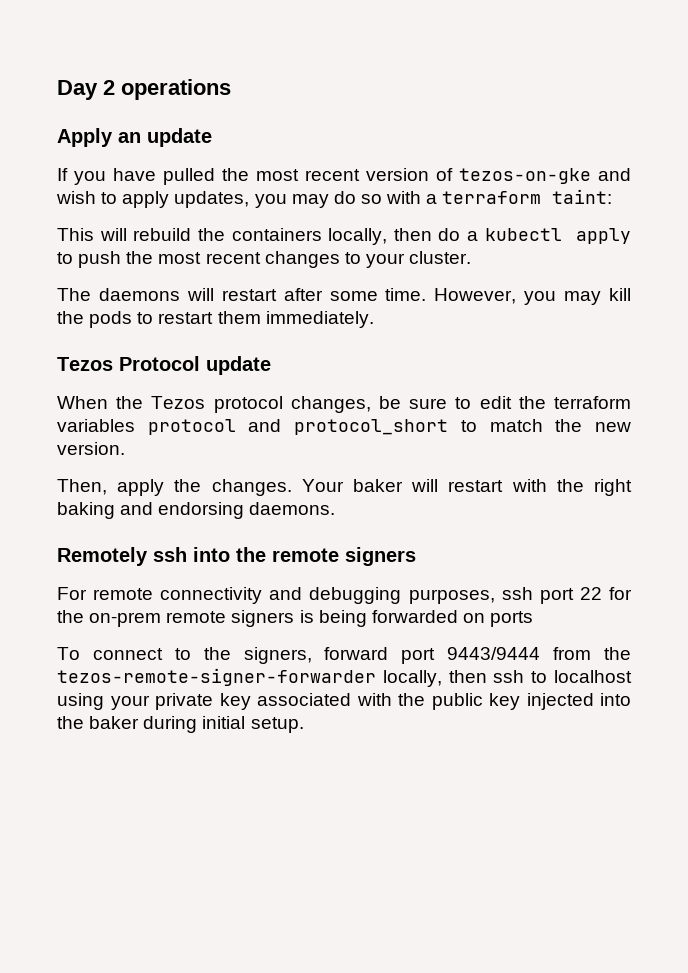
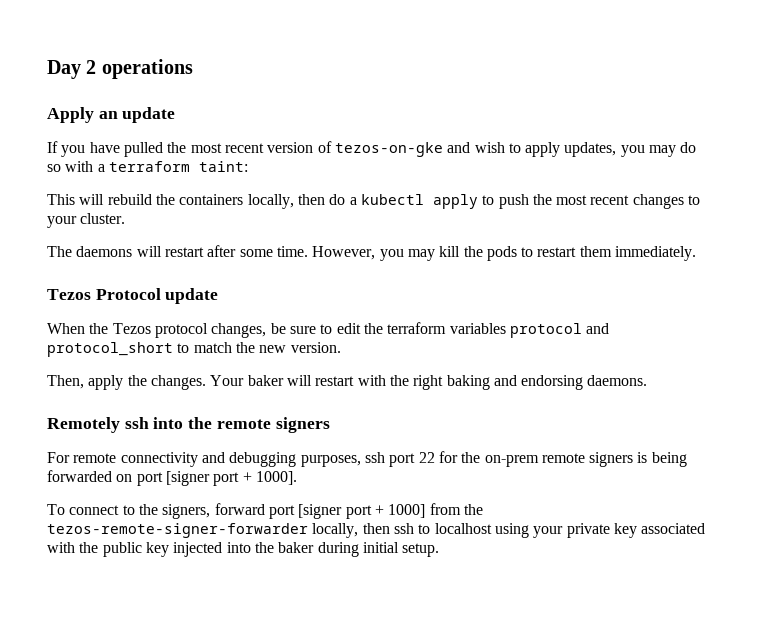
- For remote connectivity and debugging purposes, ssh port 22 for the on-prem remote signers is being forwarded on ports
+ For remote connectivity and debugging purposes, ssh port 22 for the on-prem remote signers is being forwarded on port [signer port + 1000].
- To connect to the signers, forward port 9443/9444 from the tezos-remote-signer-forwarder locally, then ssh to localhost using your private key associated with the public key injected into the baker during initial setup.
+ To connect to the signers, forward port [signer port + 1000] from the tezos-remote-signer-forwarder locally, then ssh to localhost using your private key associated with the public key injected into the baker during initial setup.

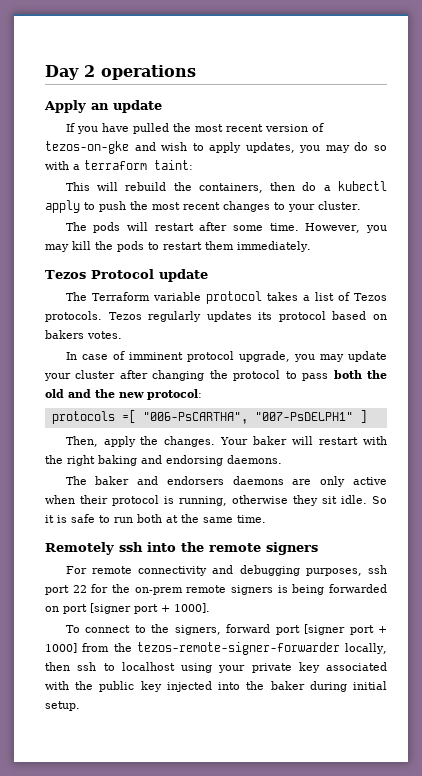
- This will rebuild the containers locally, then do a kubectl apply to push the most recent changes to your cluster.
+ This will rebuild the containers, then do a kubectl apply to push the most recent changes to your cluster.
- The daemons will restart after some time.
+ The pods will restart after some time.
- When the Tezos protocol changes, be sure to edit the terraform variables protocol and protocol_short to match the new version.
+ The Terraform variable protocol takes a list of Tezos protocols. Tezos regularly updates its protocol based on bakers votes.
+ In case of imminent protocol upgrade, you may update your cluster after changing the protocol to pass both the old and the new protocol:
+ protocols =[ "006-PsCARTHA", "007-PsDELPH1" ]
+ The baker and endorsers daemons are only active when their protocol is running, otherwise they sit idle. So it is safe to run both at the same time.

